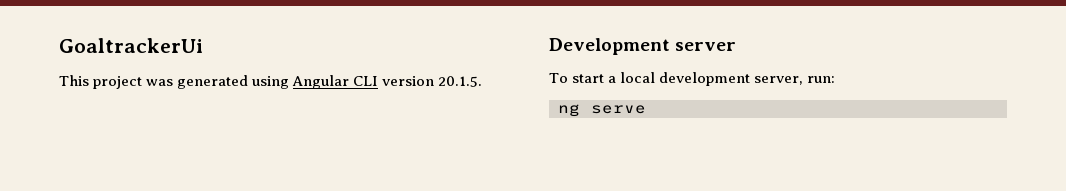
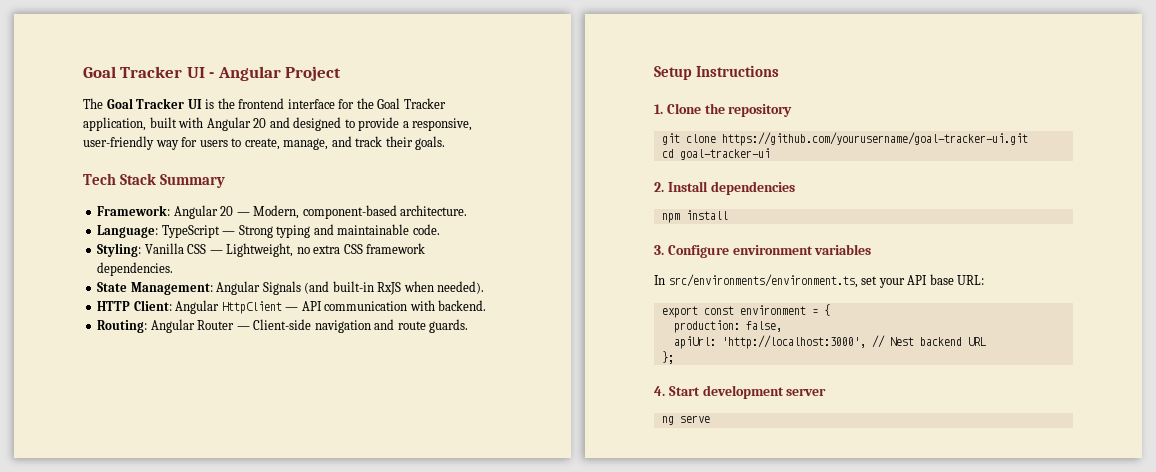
- GoaltrackerUi
- This project was generated using Angular CLI version 20.1.5.
- Development server
- To start a local development server, run:
+ Goal Tracker UI - Angular Project
+ The Goal Tracker UI is the frontend interface for the Goal Tracker application, built with Angular 20 and designed to provide a responsive, user-friendly way for users to create, manage, and track their goals.
+ Tech Stack Summary
+ Framework: Angular 20 — Modern, component-based architecture.
+ Language: TypeScript — Strong typing and maintainable code.
+ Styling: Vanilla CSS — Lightweight, no extra CSS framework dependencies.
+ State Management: Angular Signals (and built-in RxJS when needed).
+ HTTP Client: Angular HttpClient — API communication with backend.
+ Routing: Angular Router — Client-side navigation and route guards.
+ Setup Instructions
+ 1. Clone the repository
+ git clone https://github.com/yourusername/goal-tracker-ui.git
+ cd goal-tracker-ui
+ 2. Install dependencies
+ npm install
+ 3. Configure environment variables
+ In src/environments/environment.ts, set your API base URL:
+ export const environment = {
+ production: false,
+ apiUrl: 'http://localhost:3000', // Nest backend URL
+ };
+ 4. Start development server

